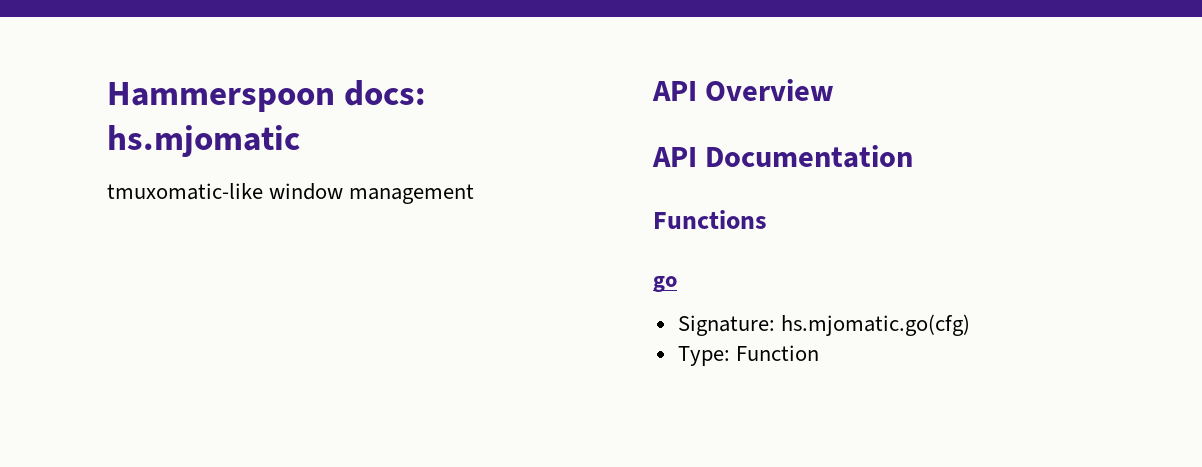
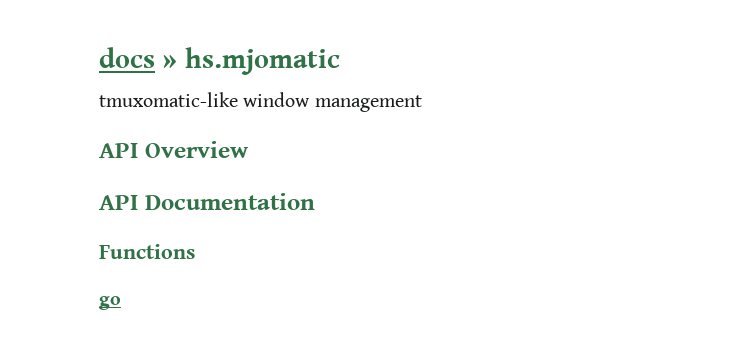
- Hammerspoon docs: hs.mjomatic
+ docs » hs.mjomatic
- Signature: hs.mjomatic.go(cfg)
- Type: Function

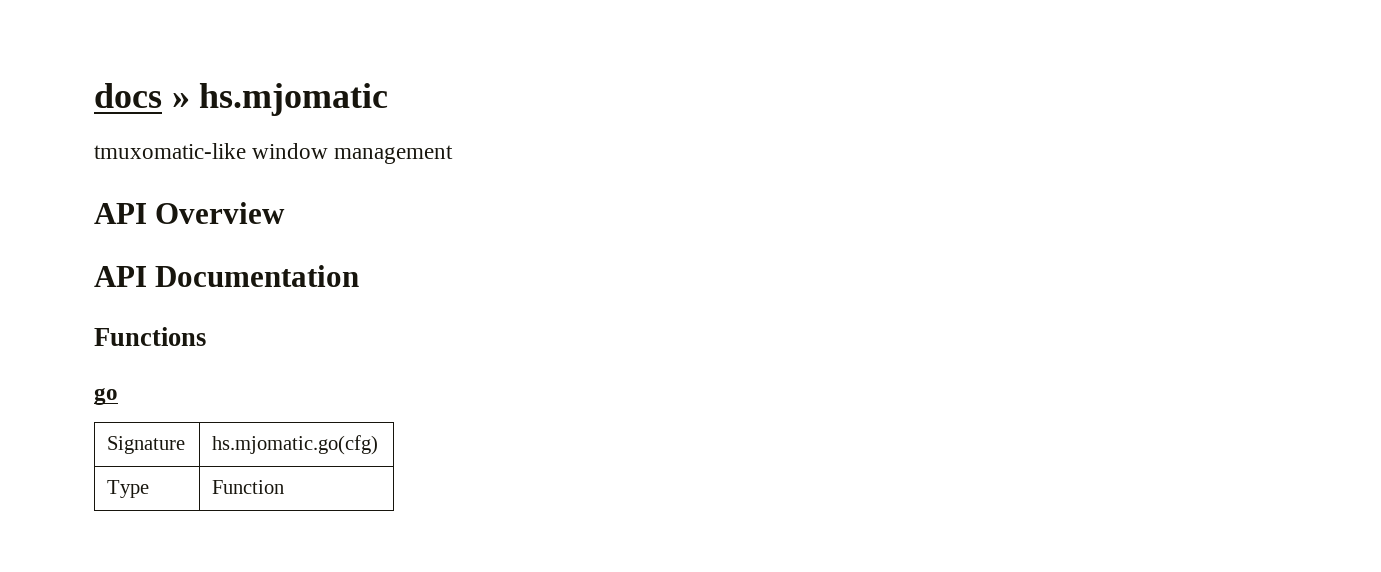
+ Signature | hs.mjomatic.go(cfg)
+ Type | Function

